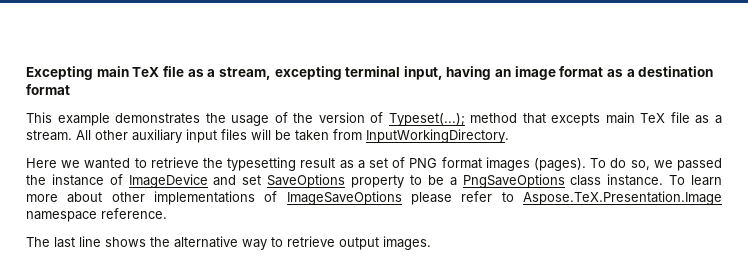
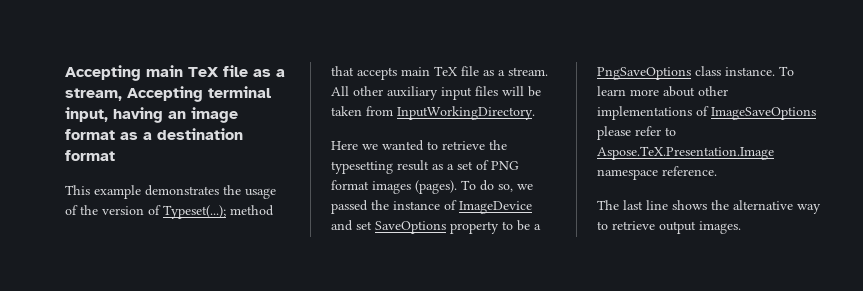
- Excepting main TeX file as a stream, excepting terminal input, having an image format as a destination format
+ Accepting main TeX file as a stream, Accepting terminal input, having an image format as a destination format
- This example demonstrates the usage of the version of Typeset(...); method that excepts main TeX file as a stream.
+ This example demonstrates the usage of the version of Typeset(...); method that accepts main TeX file as a stream.

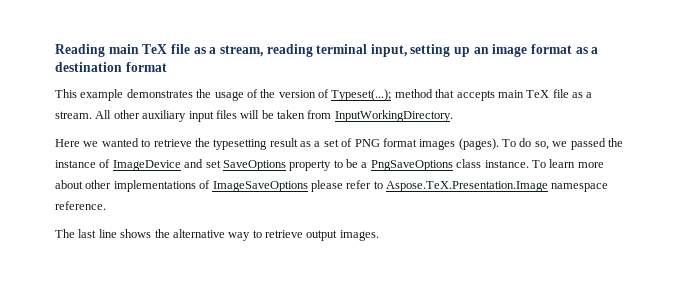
- Accepting main TeX file as a stream, Accepting terminal input, having an image format as a destination format
+ Reading main TeX file as a stream, reading terminal input, setting up an image format as a destination format

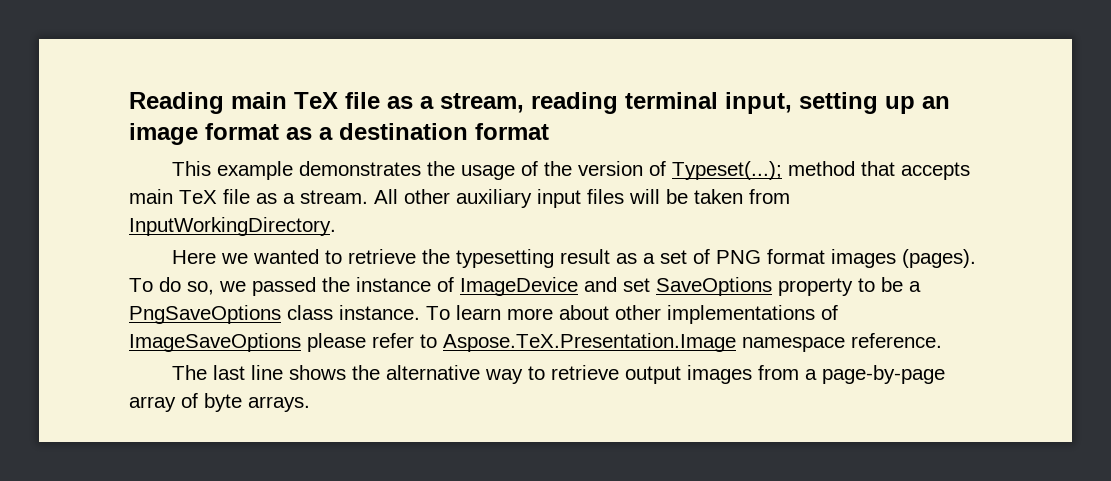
- The last line shows the alternative way to retrieve output images.
+ The last line shows the alternative way to retrieve output images from a page-by-page array of byte arrays.

